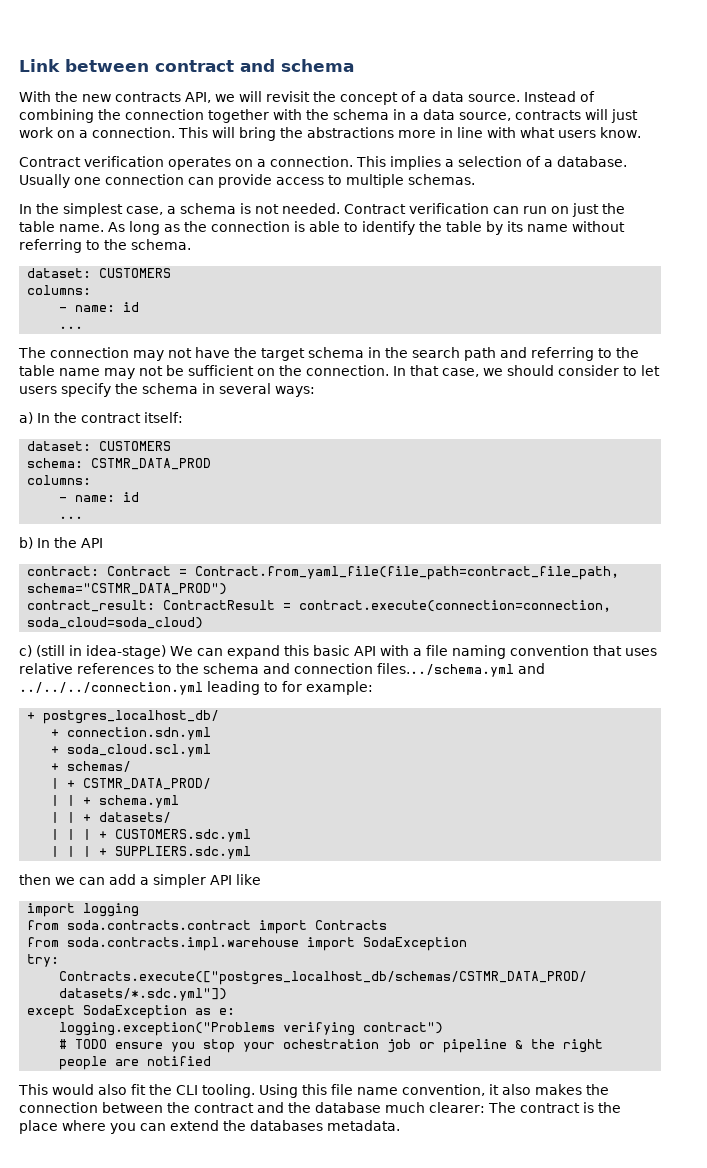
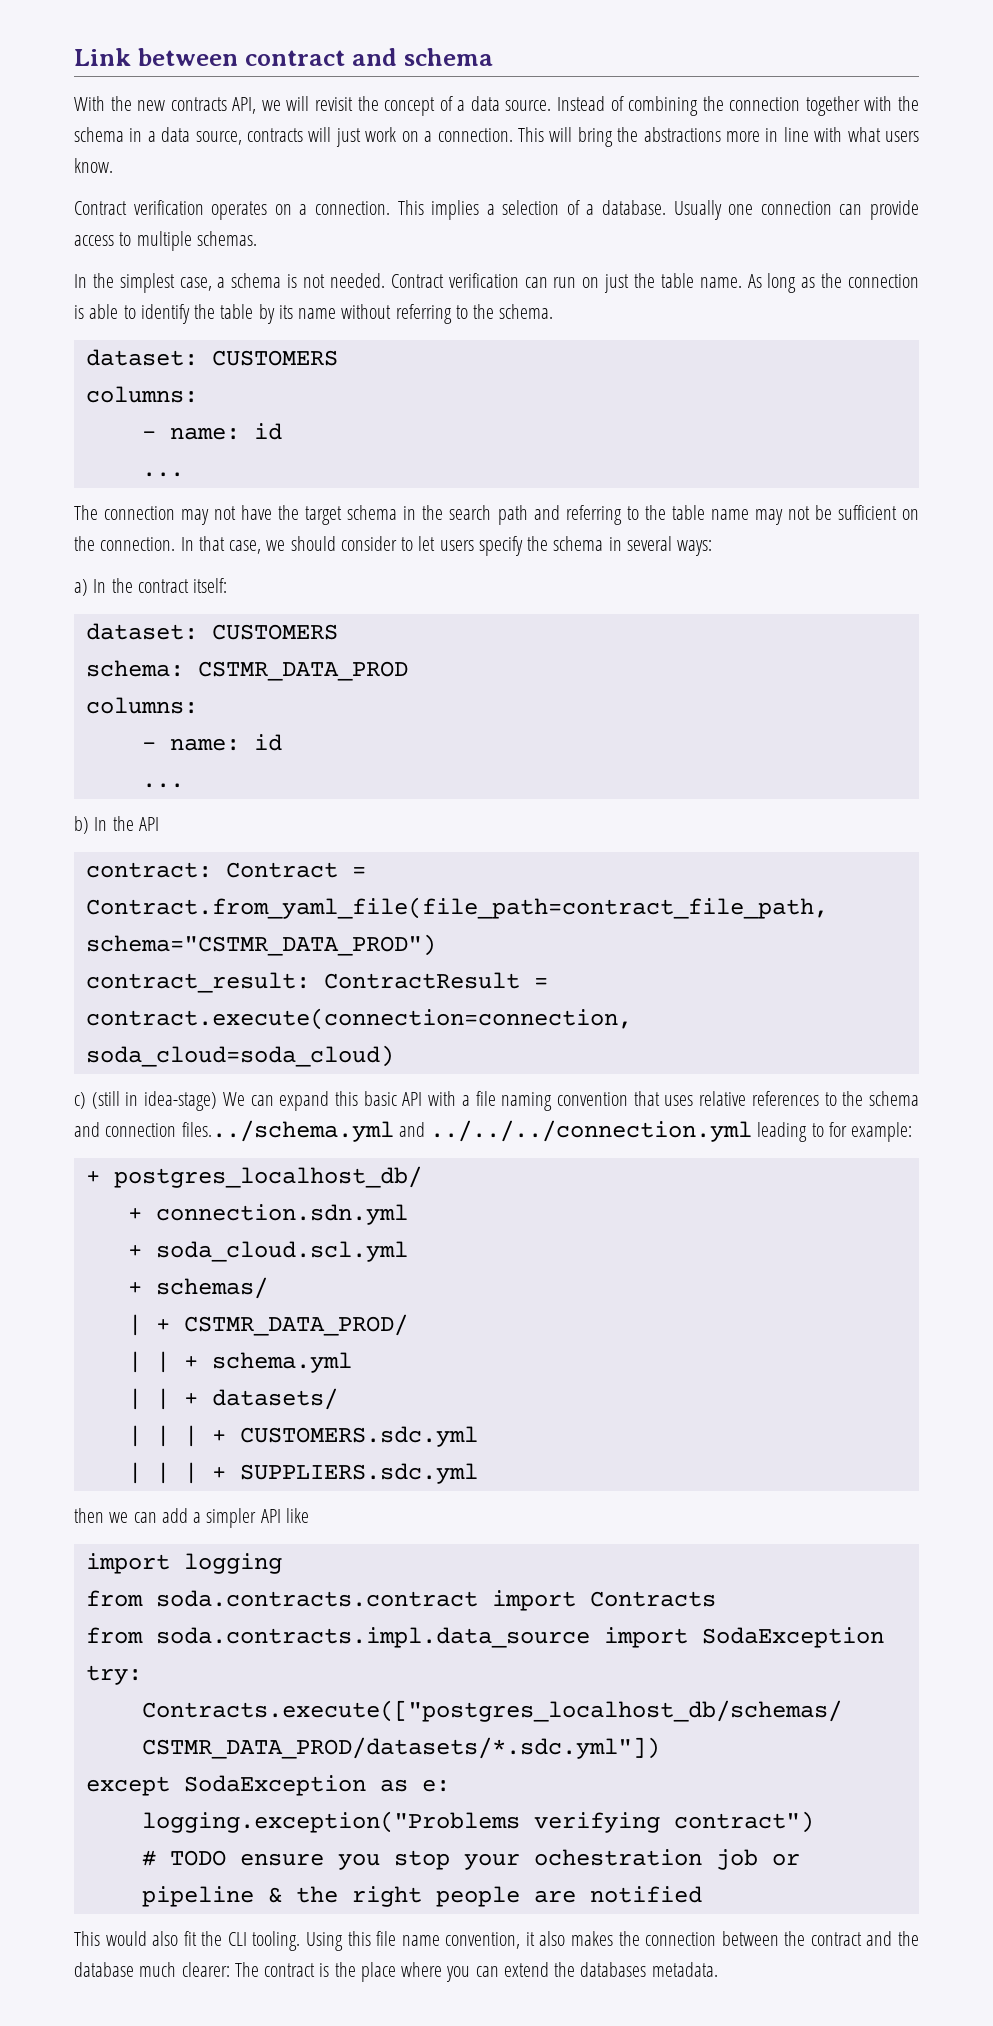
- from soda.contracts.impl.warehouse import SodaException
+ from soda.contracts.impl.data_source import SodaException

